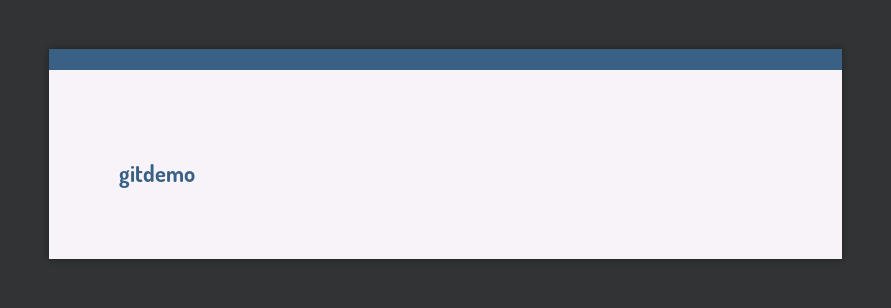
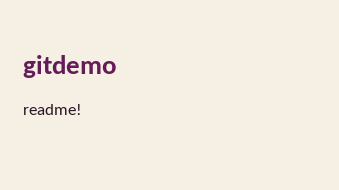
+ readme!

